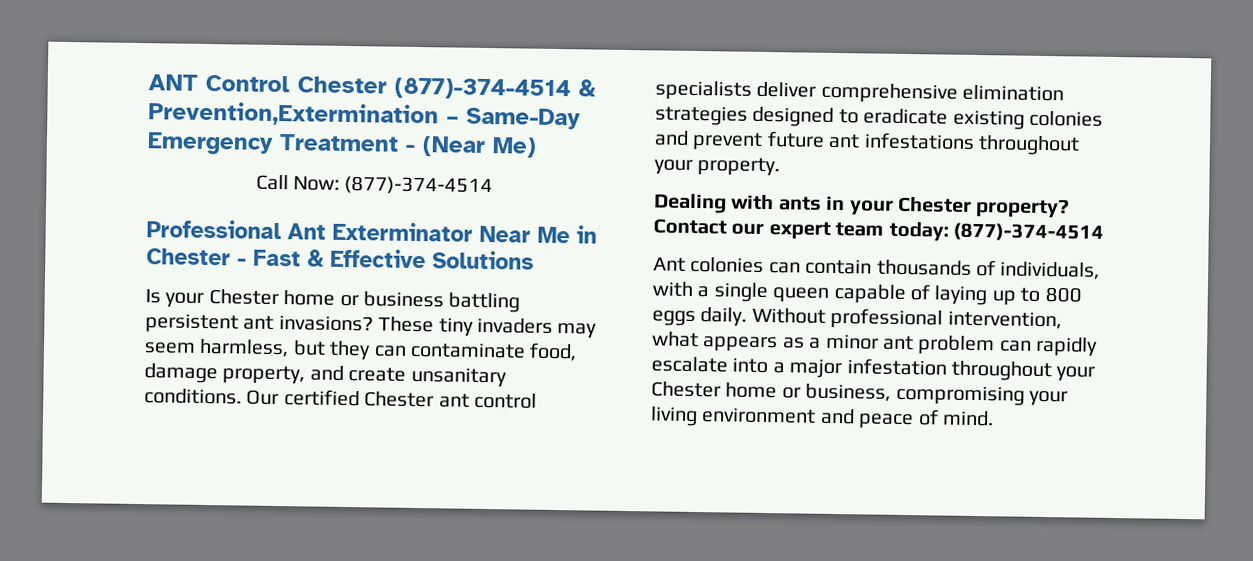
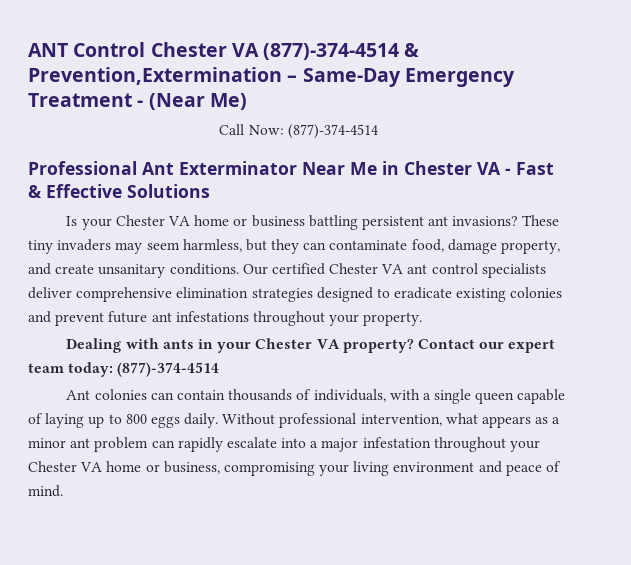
- ANT Control Chester (877)-374-4514 & Prevention,Extermination – Same-Day Emergency Treatment - (Near Me)
+ ANT Control Chester VA (877)-374-4514 & Prevention,Extermination – Same-Day Emergency Treatment - (Near Me)
- Professional Ant Exterminator Near Me in Chester - Fast & Effective Solutions
+ Professional Ant Exterminator Near Me in Chester VA - Fast & Effective Solutions
- Is your Chester home or business battling persistent ant invasions?
+ Is your Chester VA home or business battling persistent ant invasions?
- Our certified Chester ant control specialists deliver comprehensive elimination strategies designed to eradicate existing colonies and prevent future ant infestations throughout your property.
+ Our certified Chester VA ant control specialists deliver comprehensive elimination strategies designed to eradicate existing colonies and prevent future ant infestations throughout your property.
- Dealing with ants in your Chester property?
+ Dealing with ants in your Chester VA property?
- Without professional intervention, what appears as a minor ant problem can rapidly escalate into a major infestation throughout your Chester home or business, compromising your living environment and peace of mind.
+ Without professional intervention, what appears as a minor ant problem can rapidly escalate into a major infestation throughout your Chester VA home or business, compromising your living environment and peace of mind.

